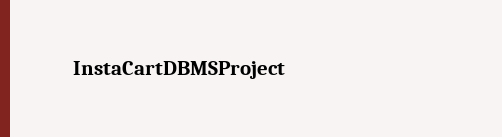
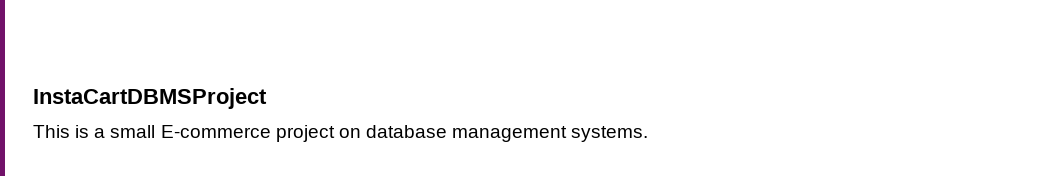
+ This is a small E-commerce project on database management systems.

